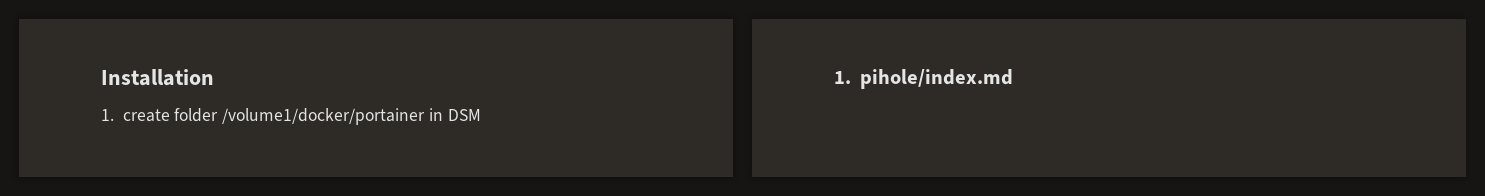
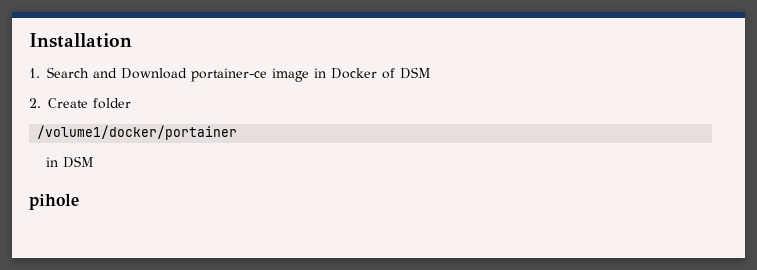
- 1. create folder /volume1/docker/portainer in DSM
+ 1. Search and Download portainer-ce image in Docker of DSM
+ 2. Create folder
+ /volume1/docker/portainer
+ in DSM
- 1. pihole/index.md
+ pihole

